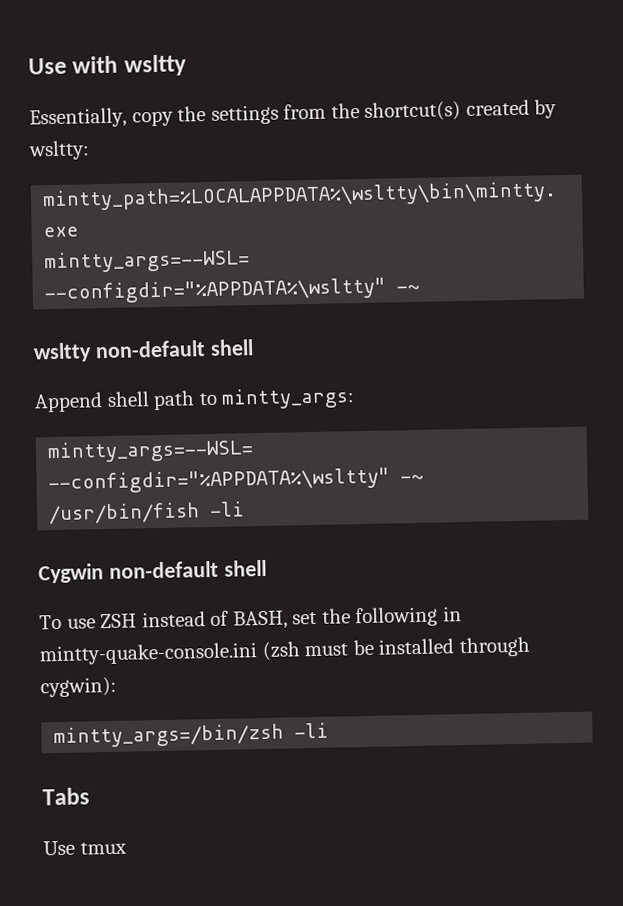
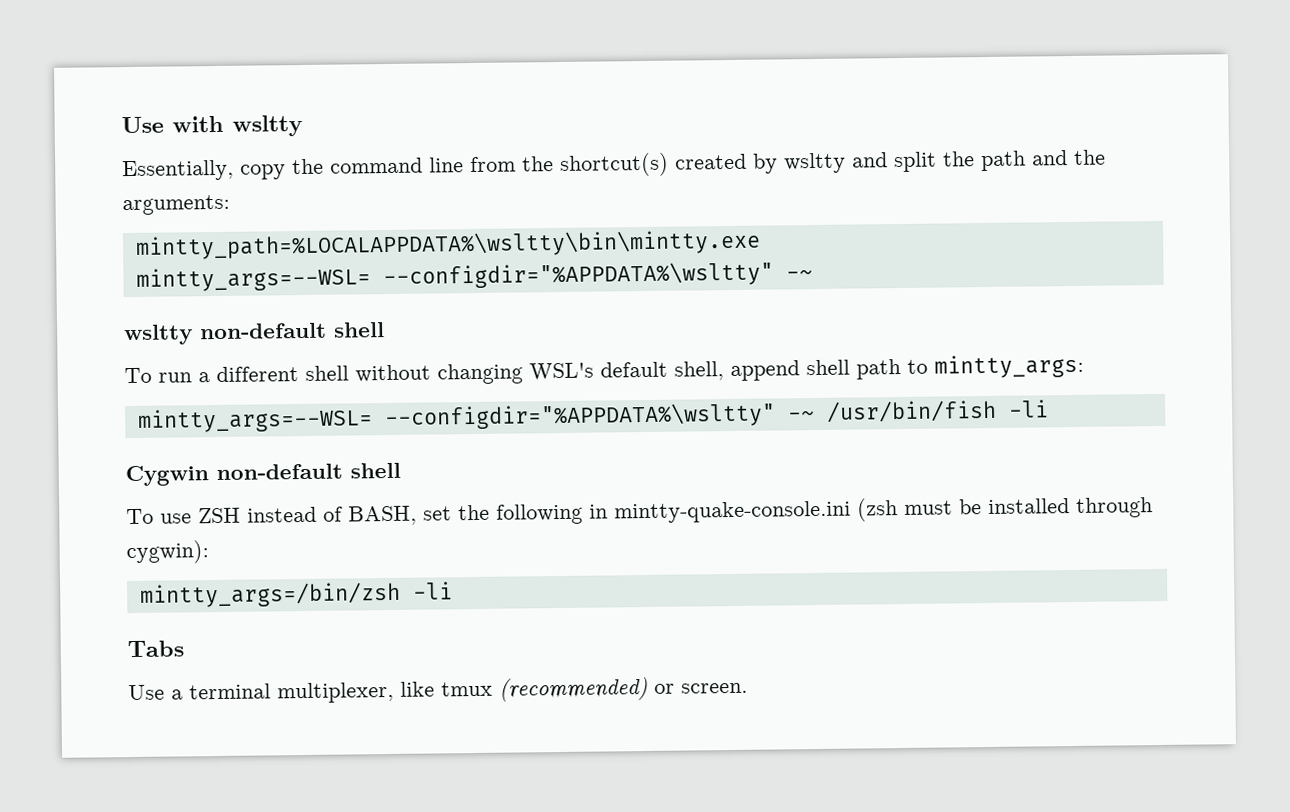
- Essentially, copy the settings from the shortcut(s) created by wsltty:
+ Essentially, copy the command line from the shortcut(s) created by wsltty and split the path and the arguments:
- Append shell path to mintty_args:
+ To run a different shell without changing WSL's default shell, append shell path to mintty_args:
- Use tmux
+ Use a terminal multiplexer, like tmux (recommended) or screen.

